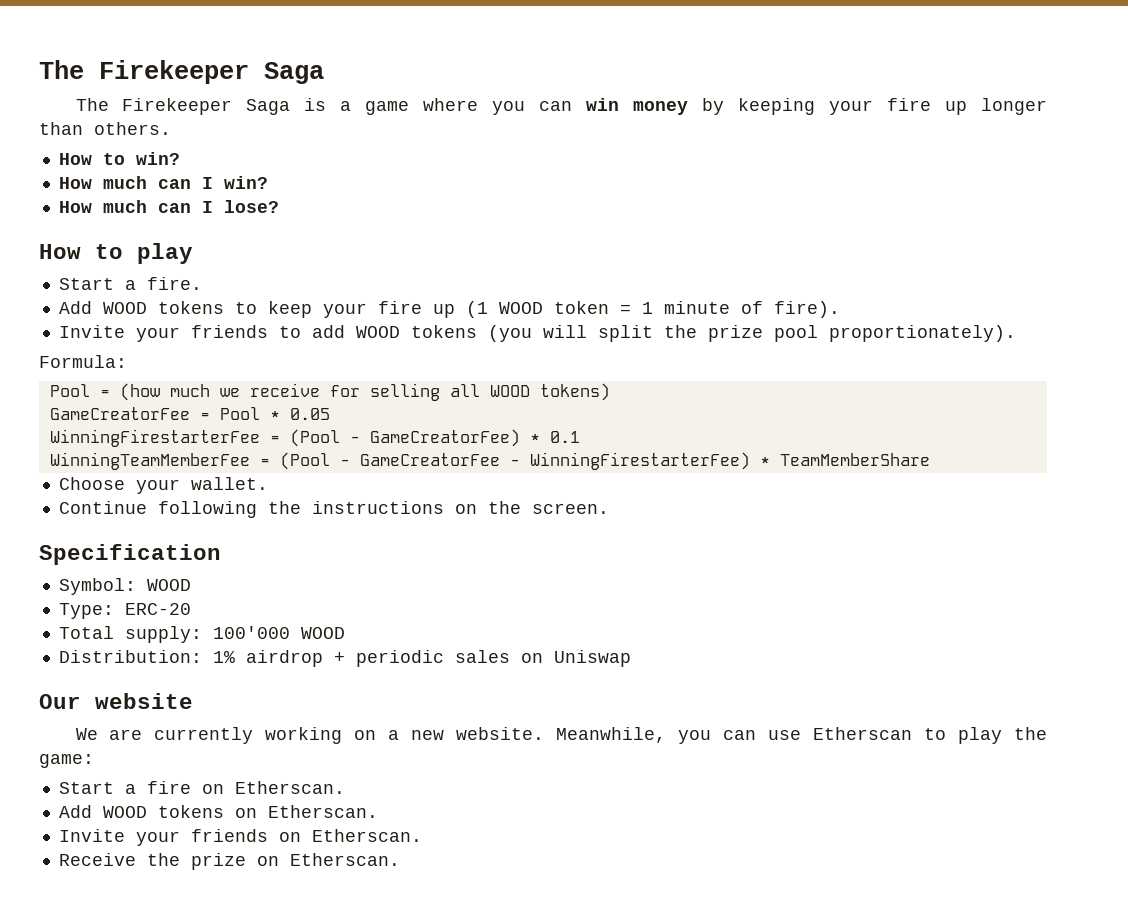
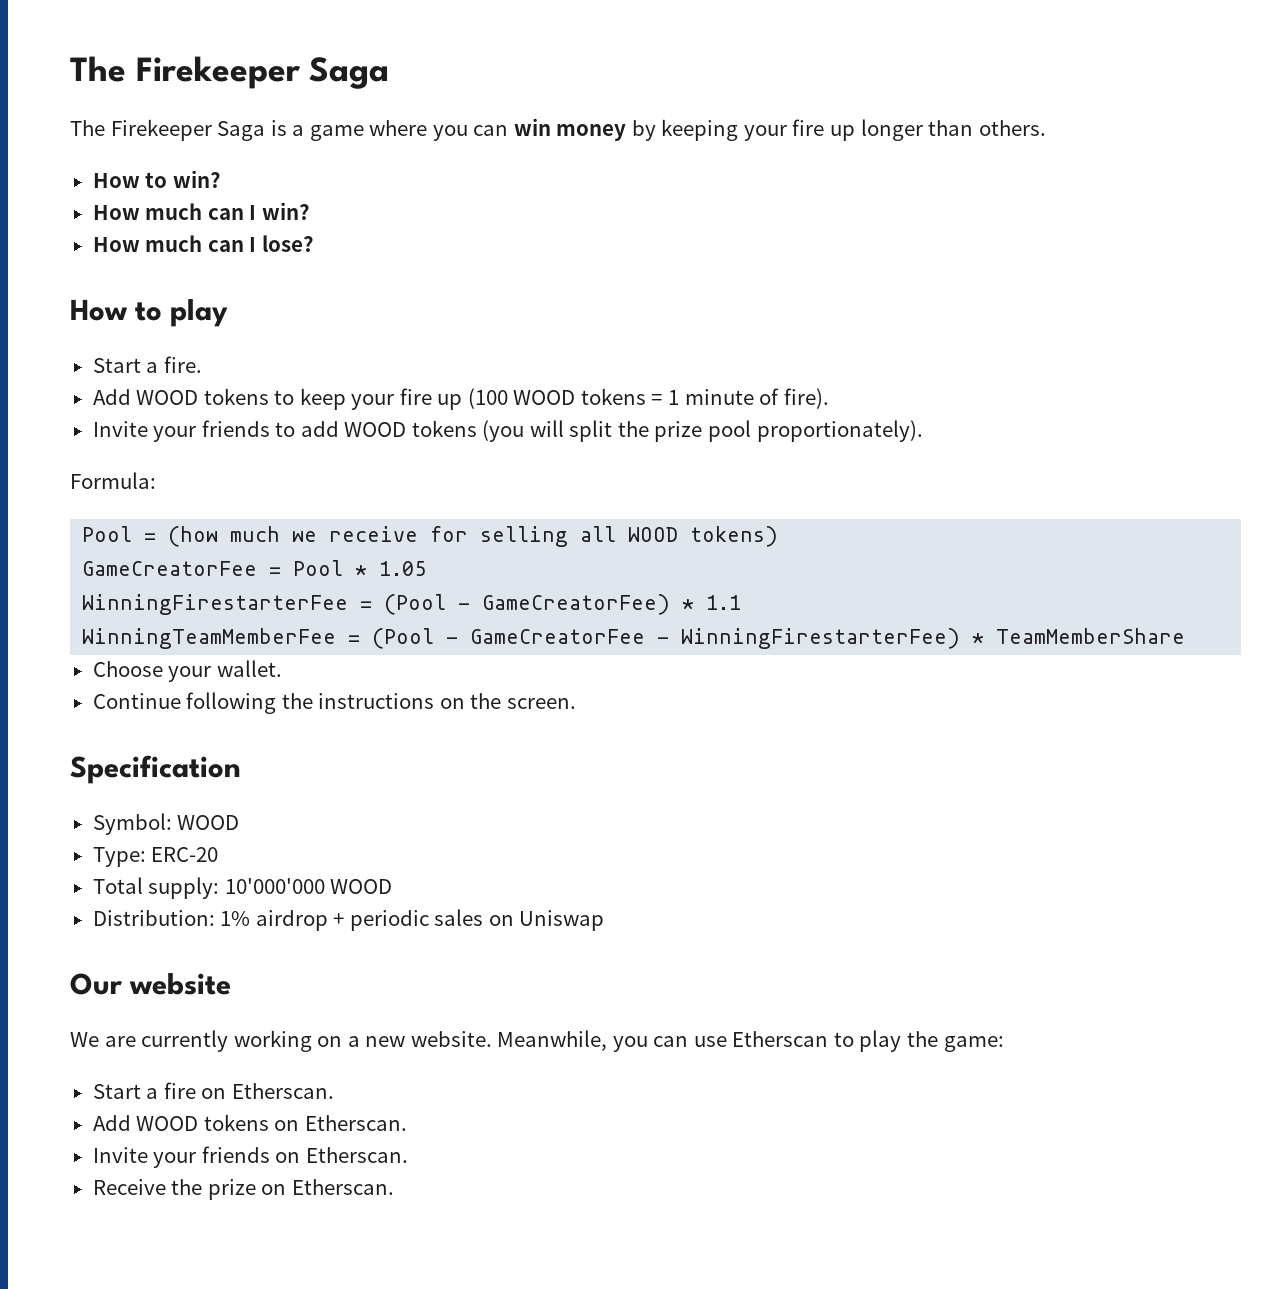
- Add WOOD tokens to keep your fire up (1 WOOD token = 1 minute of fire).
+ Add WOOD tokens to keep your fire up (100 WOOD tokens = 1 minute of fire).
- GameCreatorFee = Pool * 0.05
+ GameCreatorFee = Pool * 1.05
- WinningFirestarterFee = (Pool - GameCreatorFee) * 0.1
+ WinningFirestarterFee = (Pool - GameCreatorFee) * 1.1
- Total supply: 100'000 WOOD
+ Total supply: 10'000'000 WOOD

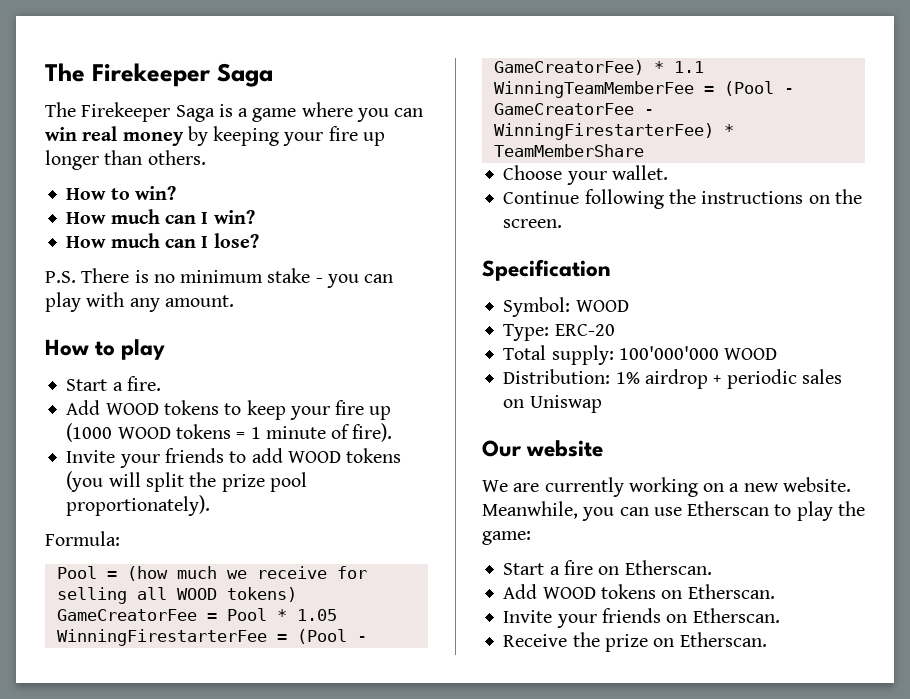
- The Firekeeper Saga is a game where you can win money by keeping your fire up longer than others.
+ The Firekeeper Saga is a game where you can win real money by keeping your fire up longer than others.
+ P.S. There is no minimum stake - you can play with any amount.
- Add WOOD tokens to keep your fire up (100 WOOD tokens = 1 minute of fire).
+ Add WOOD tokens to keep your fire up (1000 WOOD tokens = 1 minute of fire).
- Total supply: 10'000'000 WOOD
+ Total supply: 100'000'000 WOOD

